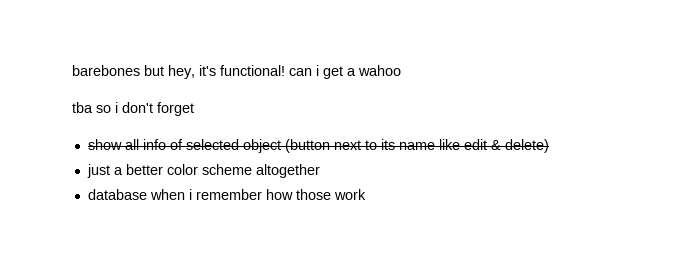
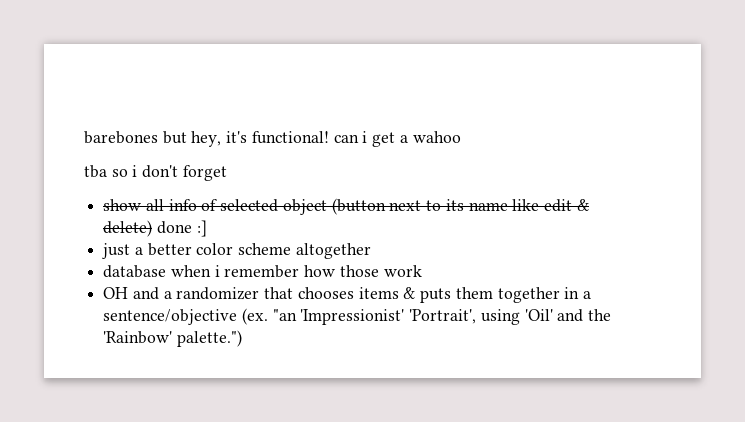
- show all info of selected object (button next to its name like edit & delete)
+ show all info of selected object (button next to its name like edit & delete) done :]
+ OH and a randomizer that chooses items & puts them together in a sentence/objective (ex. "an 'Impressionist' 'Portrait', using 'Oil' and the 'Rainbow' palette.")

